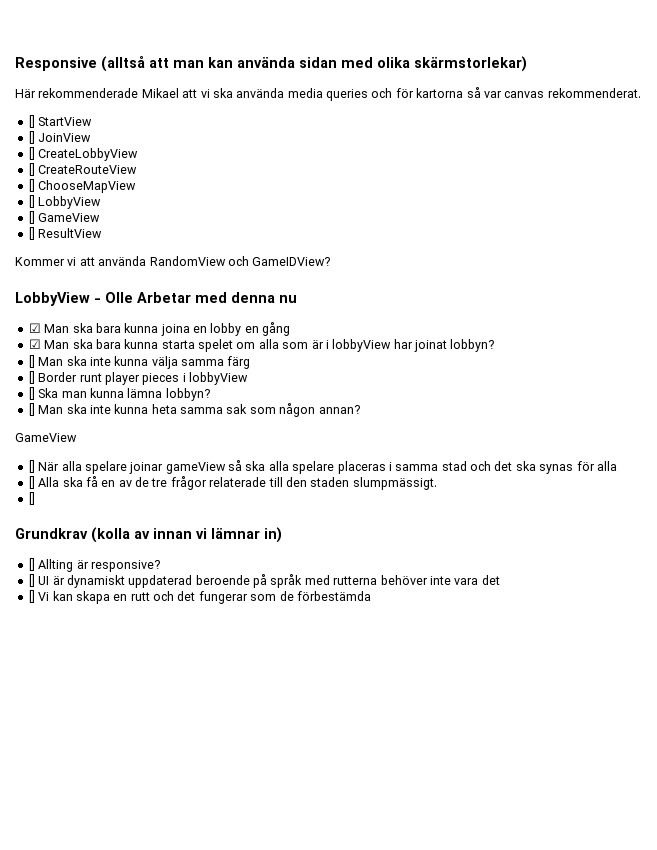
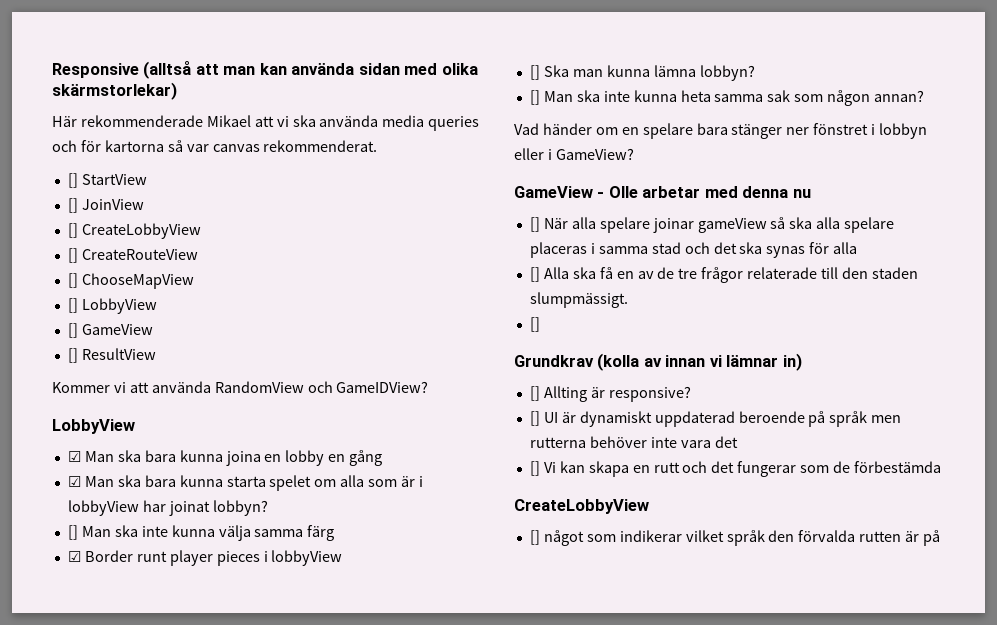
  Kommer vi att använda RandomView och GameIDView?
- LobbyView - Olle Arbetar med denna nu
+ LobbyView
- [] Border runt player pieces i lobbyView
+ ☑ Border runt player pieces i lobbyView
  [] Man ska inte kunna heta samma sak som någon annan?
- GameView
+ Vad händer om en spelare bara stänger ner fönstret i lobbyn eller i GameView?
+ GameView - Olle arbetar med denna nu
- [] UI är dynamiskt uppdaterad beroende på språk med rutterna behöver inte vara det
+ [] UI är dynamiskt uppdaterad beroende på språk men rutterna behöver inte vara det
  [] Vi kan skapa en rutt och det fungerar som de förbestämda
+ CreateLobbyView
+ [] något som indikerar vilket språk den förvalda rutten är på

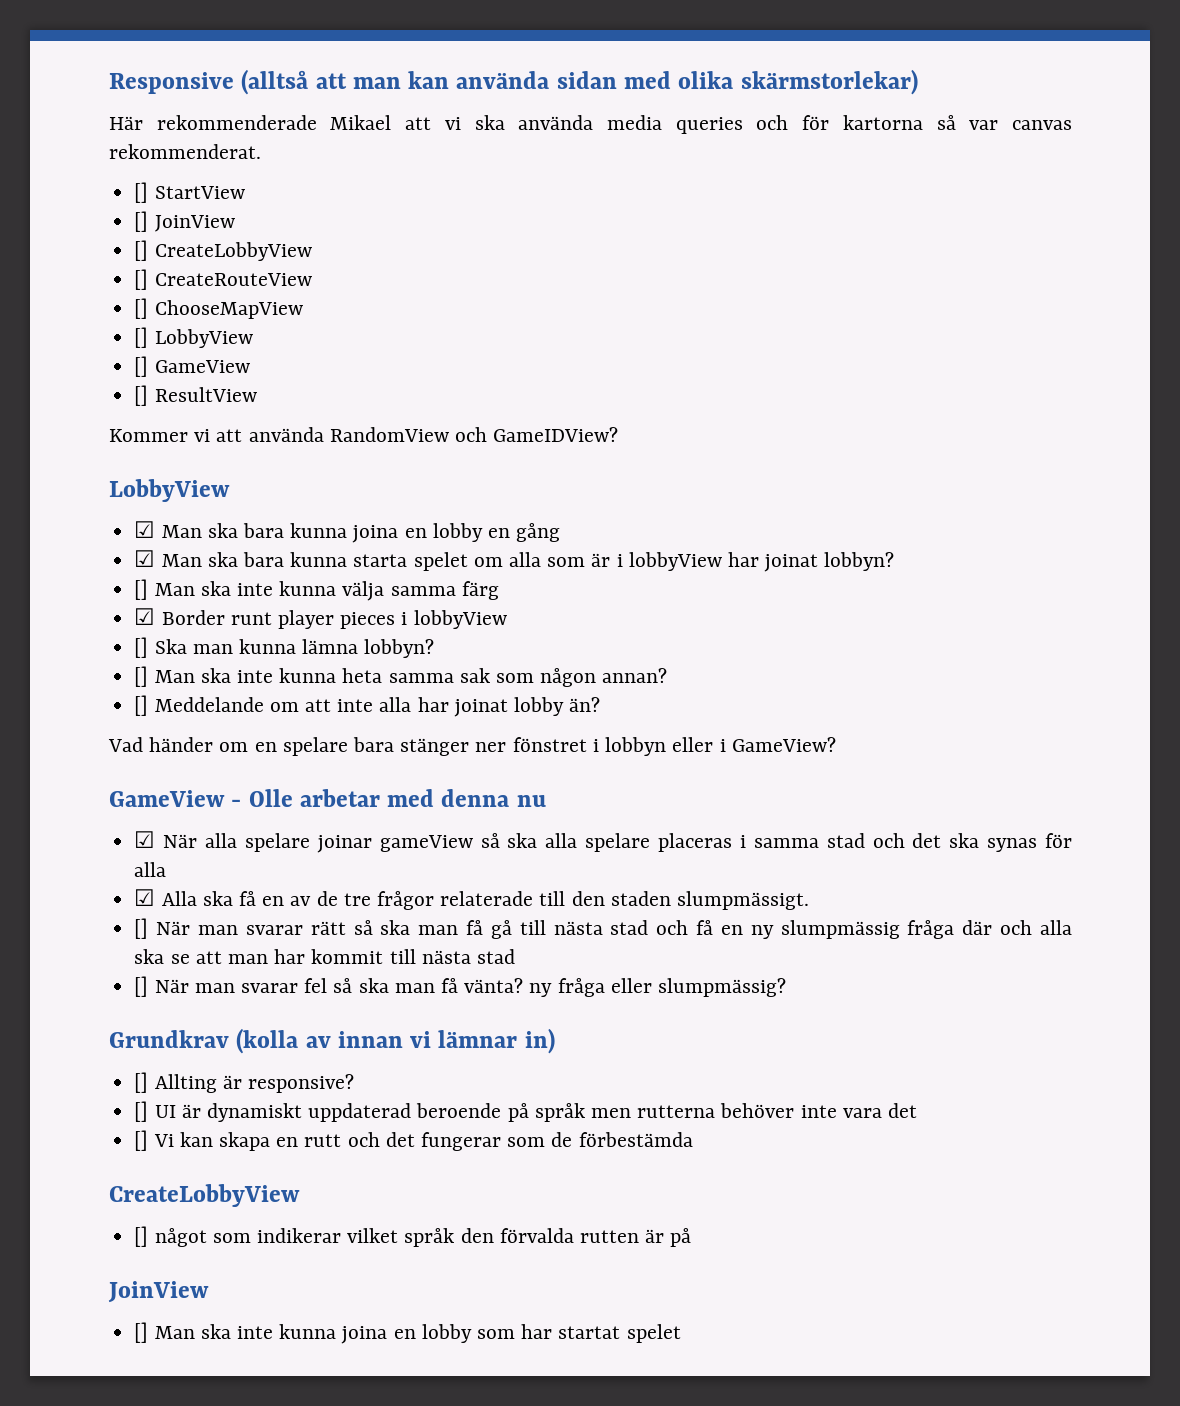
+ [] Meddelande om att inte alla har joinat lobby än?
- [] När alla spelare joinar gameView så ska alla spelare placeras i samma stad och det ska synas för alla
+ ☑ När alla spelare joinar gameView så ska alla spelare placeras i samma stad och det ska synas för alla
- [] Alla ska få en av de tre frågor relaterade till den staden slumpmässigt.
- []
+ ☑ Alla ska få en av de tre frågor relaterade till den staden slumpmässigt.
+ [] När man svarar rätt så ska man få gå till nästa stad och få en ny slumpmässig fråga där och alla ska se att man har kommit till nästa stad
+ [] När man svarar fel så ska man få vänta? ny fråga eller slumpmässig?
  [] något som indikerar vilket språk den förvalda rutten är på
+ JoinView
+ [] Man ska inte kunna joina en lobby som har startat spelet

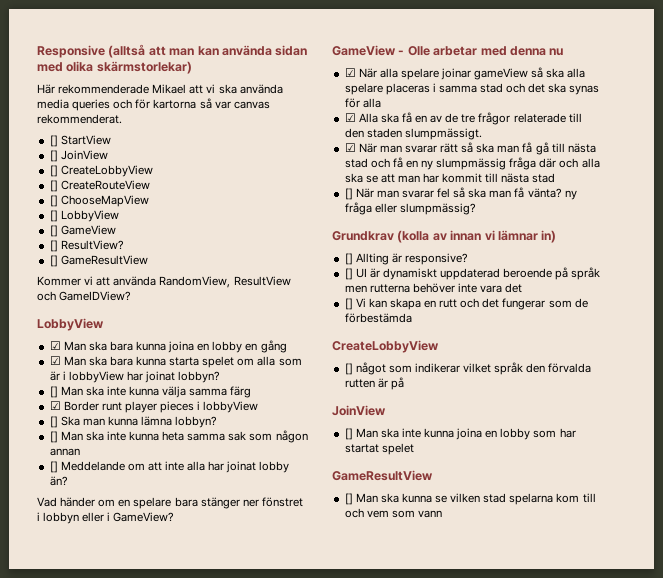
- [] ResultView
+ [] ResultView?
+ [] GameResultView
- Kommer vi att använda RandomView och GameIDView?
+ Kommer vi att använda RandomView, ResultView och GameIDView?
- [] Man ska inte kunna heta samma sak som någon annan?
+ [] Man ska inte kunna heta samma sak som någon annan
- [] När man svarar rätt så ska man få gå till nästa stad och få en ny slumpmässig fråga där och alla ska se att man har kommit till nästa stad
+ ☑ När man svarar rätt så ska man få gå till nästa stad och få en ny slumpmässig fråga där och alla ska se att man har kommit till nästa stad
  [] Man ska inte kunna joina en lobby som har startat spelet
+ GameResultView
+ [] Man ska kunna se vilken stad spelarna kom till och vem som vann

